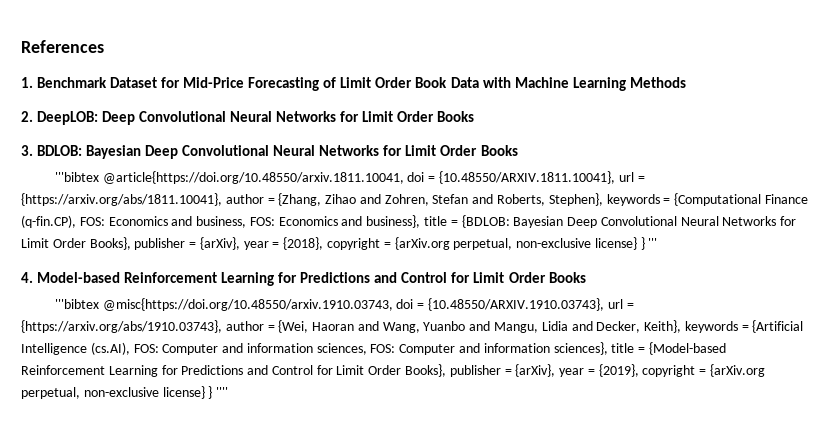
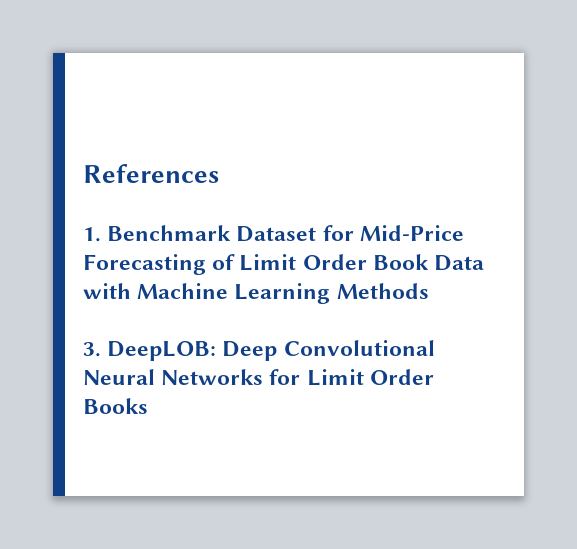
- 2. DeepLOB: Deep Convolutional Neural Networks for Limit Order Books
+ 3. DeepLOB: Deep Convolutional Neural Networks for Limit Order Books
- 3. BDLOB: Bayesian Deep Convolutional Neural Networks for Limit Order Books
- '''bibtex @article{https://doi.org/10.48550/arxiv.1811.10041, doi = {10.48550/ARXIV.1811.10041}, url = {https://arxiv.org/abs/1811.10041}, author = {Zhang, Zihao and Zohren, Stefan and Roberts, Stephen}, keywords = {Computational Finance (q-fin.CP), FOS: Economics and business, FOS: Economics and business}, title = {BDLOB: Bayesian Deep Convolutional Neural Networks for Limit Order Books}, publisher = {arXiv}, year = {2018}, copyright = {arXiv.org perpetual, non-exclusive license} } '''
- 4. Model-based Reinforcement Learning for Predictions and Control for Limit Order Books
- '''bibtex @misc{https://doi.org/10.48550/arxiv.1910.03743, doi = {10.48550/ARXIV.1910.03743}, url = {https://arxiv.org/abs/1910.03743}, author = {Wei, Haoran and Wang, Yuanbo and Mangu, Lidia and Decker, Keith}, keywords = {Artificial Intelligence (cs.AI), FOS: Computer and information sciences, FOS: Computer and information sciences}, title = {Model-based Reinforcement Learning for Predictions and Control for Limit Order Books}, publisher = {arXiv}, year = {2019}, copyright = {arXiv.org perpetual, non-exclusive license} } ''''

